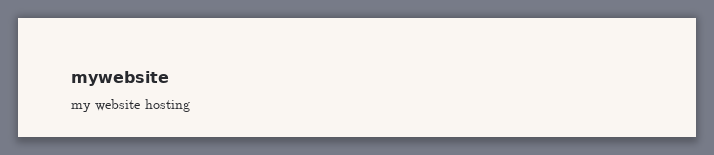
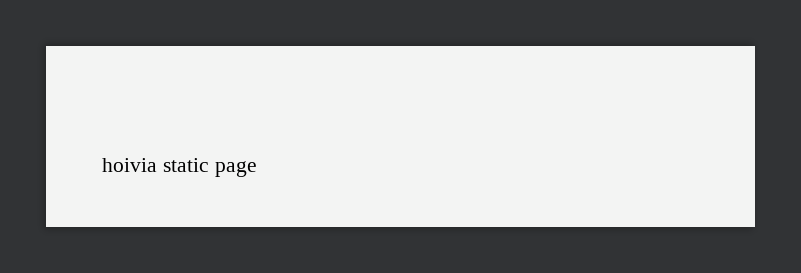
- mywebsite
- my website hosting
+ hoivia static page

